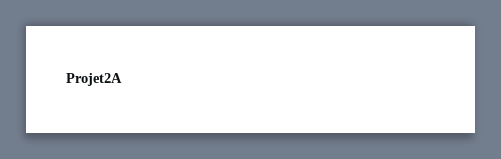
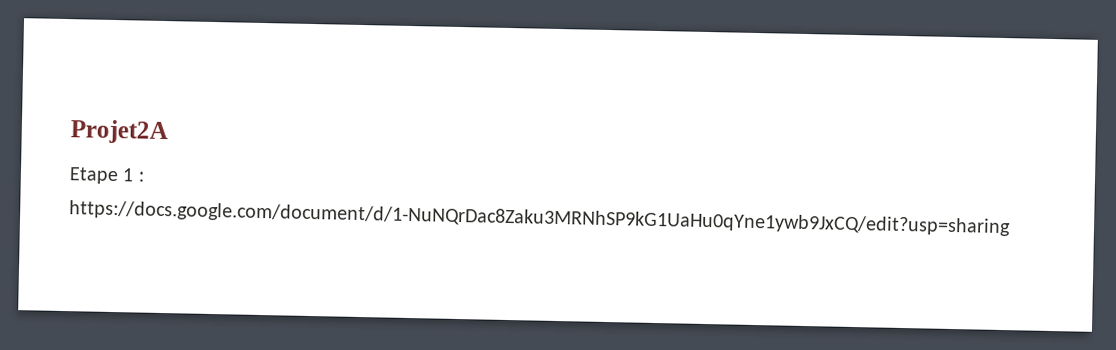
+ Etape 1 : https://docs.google.com/document/d/1-NuNQrDac8Zaku3MRNhSP9kG1UaHu0qYne1ywb9JxCQ/edit?usp=sharing

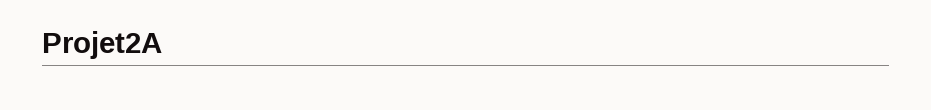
- Etape 1 : https://docs.google.com/document/d/1-NuNQrDac8Zaku3MRNhSP9kG1UaHu0qYne1ywb9JxCQ/edit?usp=sharing

